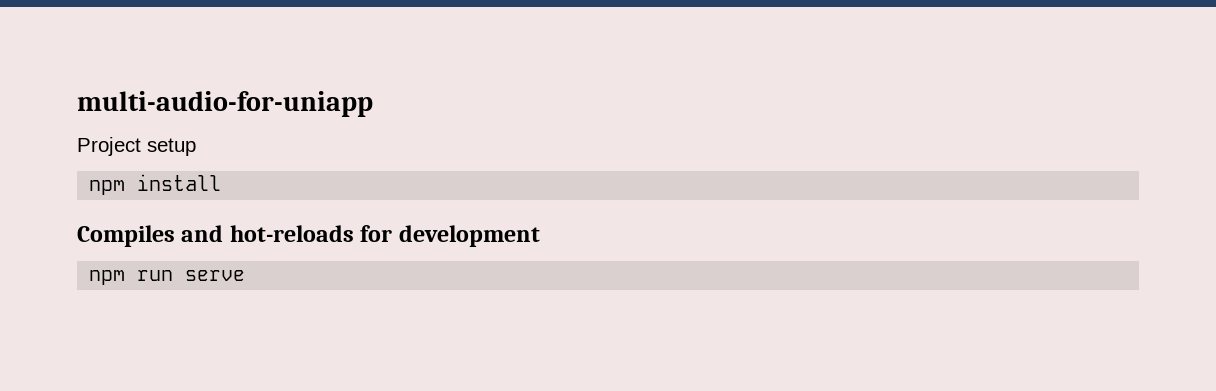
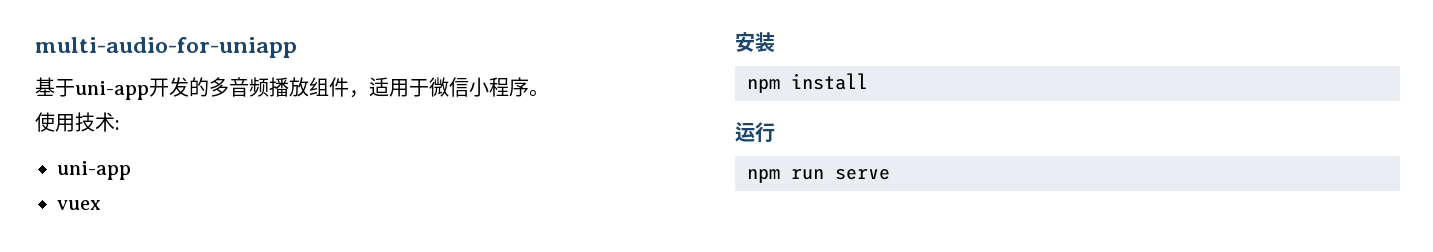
- Project setup
+ 基于uni-app开发的多音频播放组件，适用于微信小程序。
+ 使用技术:
+ uni-app
+ vuex
+ 安装
  npm install
- Compiles and hot-reloads for development
+ 运行

